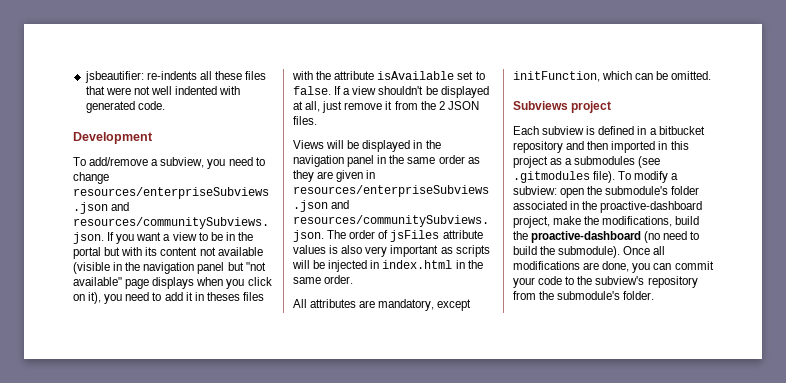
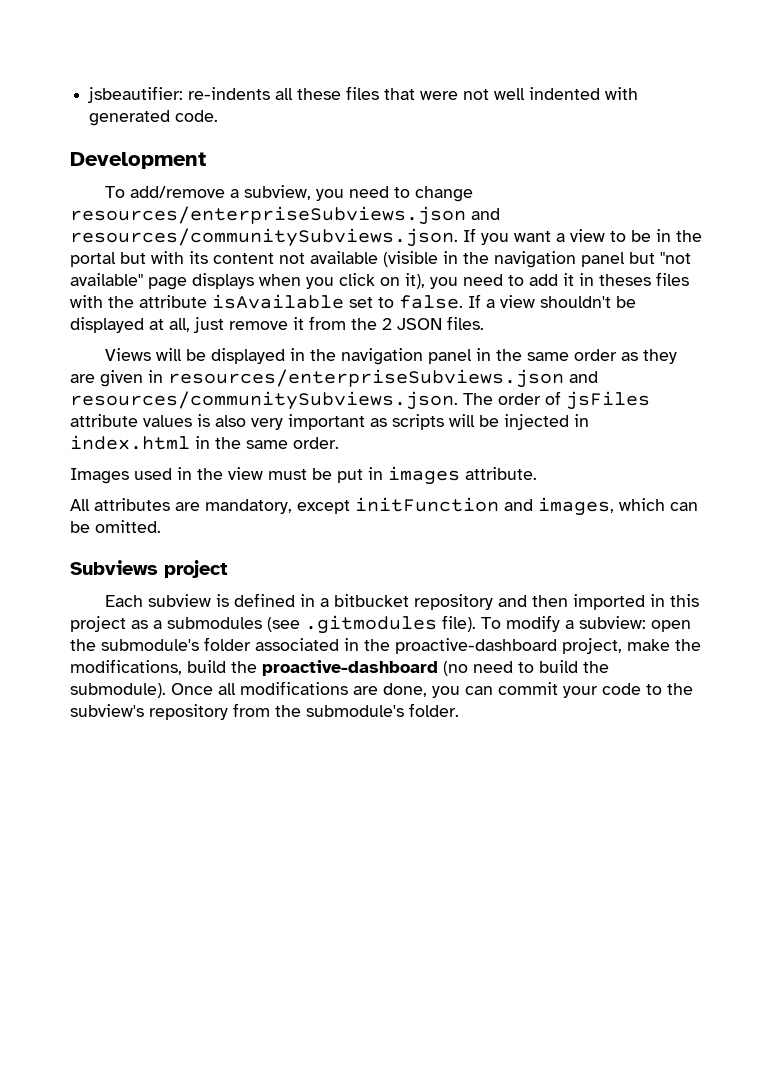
+ Images used in the view must be put in images attribute.
- All attributes are mandatory, except initFunction, which can be omitted.
+ All attributes are mandatory, except initFunction and images, which can be omitted.

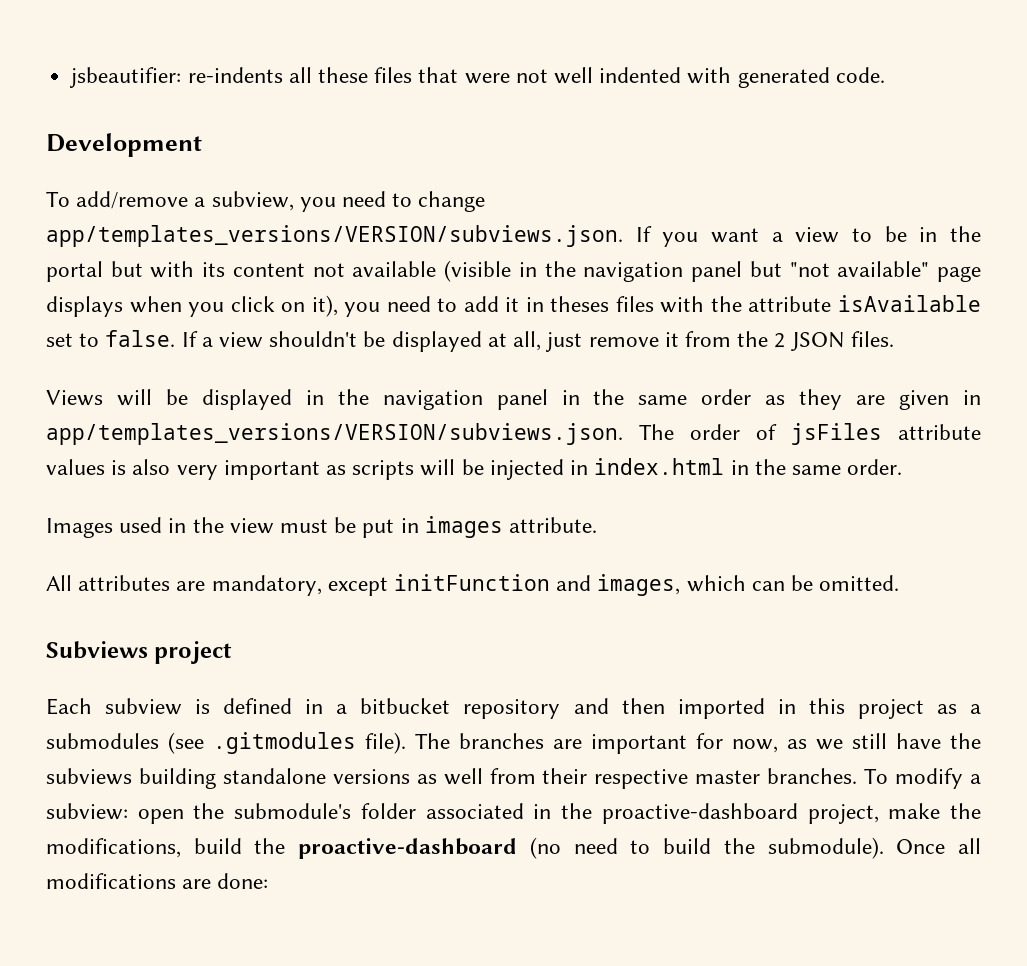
- To add/remove a subview, you need to change resources/enterpriseSubviews.json and resources/communitySubviews.json. If you want a view to be in the portal but with its content not available (visible in the navigation panel but "not available" page displays when you click on it), you need to add it in theses files with the attribute isAvailable set to false.
+ To add/remove a subview, you need to change app/templates_versions/VERSION/subviews.json. If you want a view to be in the portal but with its content not available (visible in the navigation panel but "not available" page displays when you click on it), you need to add it in theses files with the attribute isAvailable set to false.
- Views will be displayed in the navigation panel in the same order as they are given in resources/enterpriseSubviews.json and resources/communitySubviews.json. The order of jsFiles attribute values is also very important as scripts will be injected in index.html in the same order.
+ Views will be displayed in the navigation panel in the same order as they are given in app/templates_versions/VERSION/subviews.json. The order of jsFiles attribute values is also very important as scripts will be injected in index.html in the same order.
+ The branches are important for now, as we still have the subviews building standalone versions as well from their respective master branches.
- Once all modifications are done, you can commit your code to the subview's repository from the submodule's folder.
+ Once all modifications are done:

